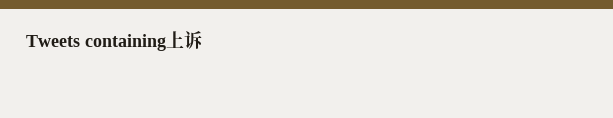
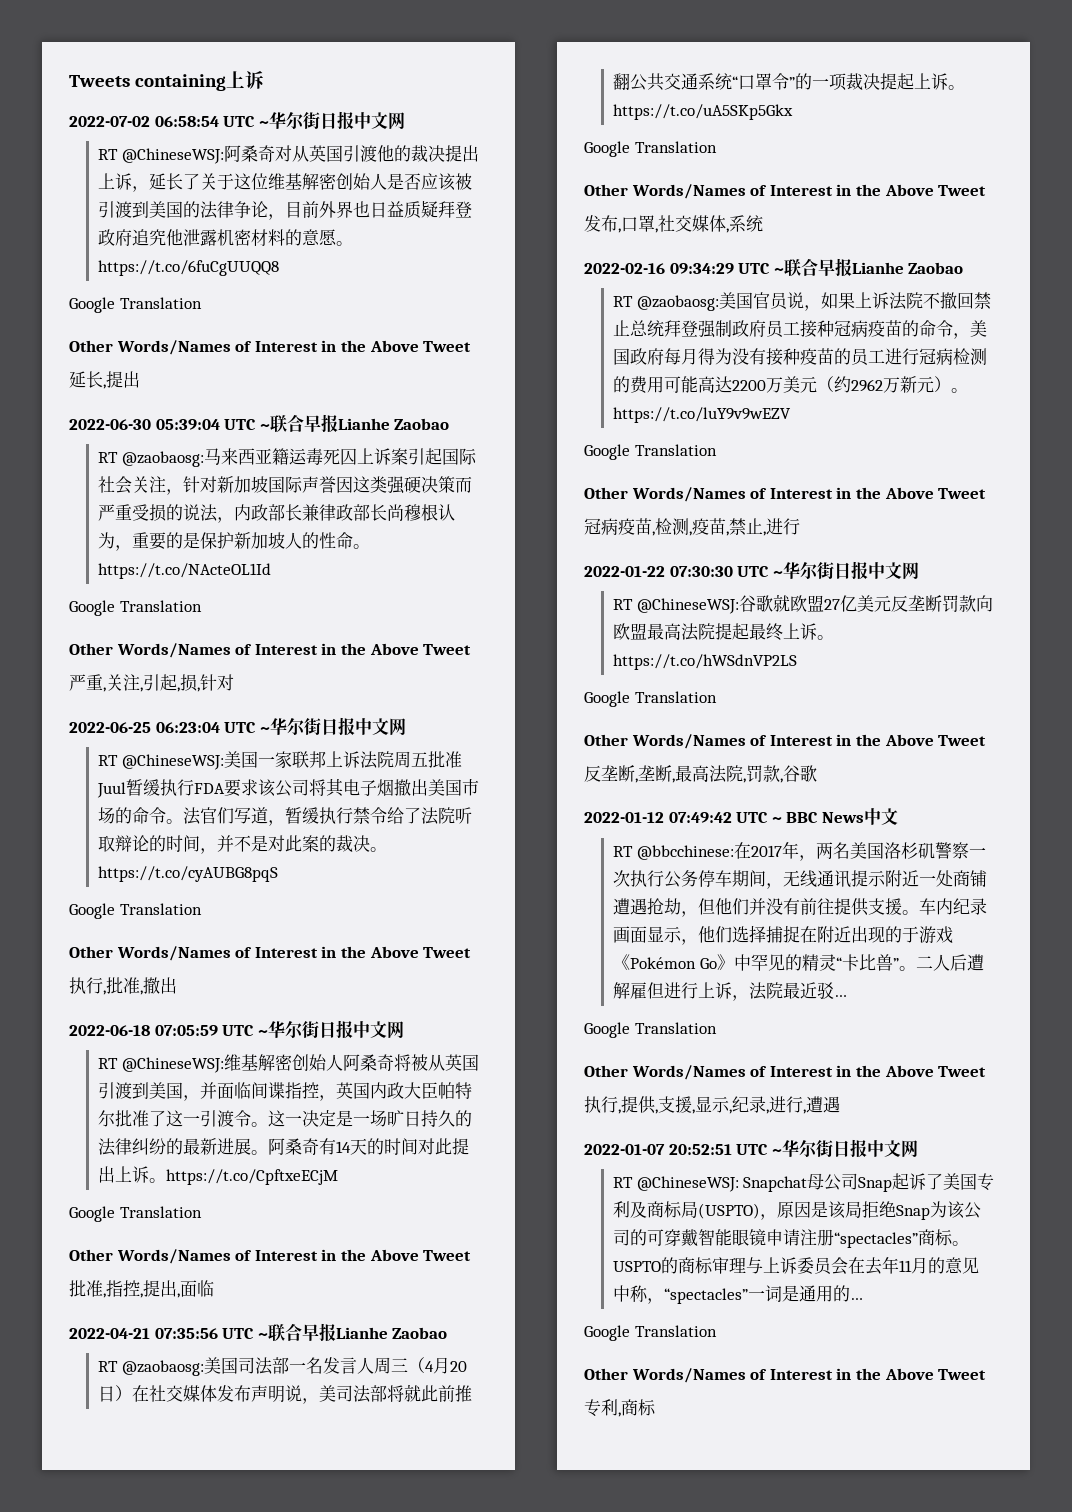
+ 2022-07-02 06:58:54 UTC ~华尔街日报中文网
+ RT @ChineseWSJ:阿桑奇对从英国引渡他的裁决提出上诉，延长了关于这位维基解密创始人是否应该被引渡到美国的法律争论，目前外界也日益质疑拜登政府追究他泄露机密材料的意愿。https://t.co/6fuCgUUQQ8
+ Google Translation
+ Other Words/Names of Interest in the Above Tweet
+ 延长,提出
+ 2022-06-30 05:39:04 UTC ~联合早报Lianhe Zaobao
+ RT @zaobaosg:马来西亚籍运毒死囚上诉案引起国际社会关注，针对新加坡国际声誉因这类强硬决策而严重受损的说法，内政部长兼律政部长尚穆根认为，重要的是保护新加坡人的性命。https://t.co/NActeOL1Id
+ Google Translation
+ Other Words/Names of Interest in the Above Tweet
+ 严重,关注,引起,损,针对
+ 2022-06-25 06:23:04 UTC ~华尔街日报中文网
+ RT @ChineseWSJ:美国一家联邦上诉法院周五批准Juul暂缓执行FDA要求该公司将其电子烟撤出美国市场的命令。法官们写道，暂缓执行禁令给了法院听取辩论的时间，并不是对此案的裁决。https://t.co/cyAUBG8pqS
+ Google Translation
+ Other Words/Names of Interest in the Above Tweet
+ 执行,批准,撤出
+ 2022-06-18 07:05:59 UTC ~华尔街日报中文网
+ RT @ChineseWSJ:维基解密创始人阿桑奇将被从英国引渡到美国，并面临间谍指控，英国内政大臣帕特尔批准了这一引渡令。这一决定是一场旷日持久的法律纠纷的最新进展。阿桑奇有14天的时间对此提出上诉。https://t.co/CpftxeECjM
+ Google Translation
+ Other Words/Names of Interest in the Above Tweet
+ 批准,指控,提出,面临
+ 2022-04-21 07:35:56 UTC ~联合早报Lianhe Zaobao
+ RT @zaobaosg:美国司法部一名发言人周三（4月20日）在社交媒体发布声明说，美司法部将就此前推翻公共交通系统“口罩令”的一项裁决提起上诉。https://t.co/uA5SKp5Gkx
+ Google Translation
+ Other Words/Names of Interest in the Above Tweet
+ 发布,口罩,社交媒体,系统
+ 2022-02-16 09:34:29 UTC ~联合早报Lianhe Zaobao
+ RT @zaobaosg:美国官员说，如果上诉法院不撤回禁止总统拜登强制政府员工接种冠病疫苗的命令，美国政府每月得为没有接种疫苗的员工进行冠病检测的费用可能高达2200万美元（约2962万新元）。https://t.co/luY9v9wEZV
+ Google Translation
+ Other Words/Names of Interest in the Above Tweet
+ 冠病疫苗,检测,疫苗,禁止,进行
+ 2022-01-22 07:30:30 UTC ~华尔街日报中文网
+ RT @ChineseWSJ:谷歌就欧盟27亿美元反垄断罚款向欧盟最高法院提起最终上诉。https://t.co/hWSdnVP2LS
+ Google Translation
+ Other Words/Names of Interest in the Above Tweet
+ 反垄断,垄断,最高法院,罚款,谷歌
+ 2022-01-12 07:49:42 UTC ~ BBC News中文
+ RT @bbcchinese:在2017年，两名美国洛杉矶警察一次执行公务停车期间，无线通讯提示附近一处商铺遭遇抢劫，但他们并没有前往提供支援。车内纪录画面显示，他们选择捕捉在附近出现的于游戏《Pokémon Go》中罕见的精灵“卡比兽”。二人后遭解雇但进行上诉，法院最近驳…
+ Google Translation
+ Other Words/Names of Interest in the Above Tweet
+ 执行,提供,支援,显示,纪录,进行,遭遇
+ 2022-01-07 20:52:51 UTC ~华尔街日报中文网
+ RT @ChineseWSJ: Snapchat母公司Snap起诉了美国专利及商标局(USPTO)，原因是该局拒绝Snap为该公司的可穿戴智能眼镜申请注册“spectacles”商标。USPTO的商标审理与上诉委员会在去年11月的意见中称，“spectacles”一词是通用的…
+ Google Translation
+ Other Words/Names of Interest in the Above Tweet
+ 专利,商标

